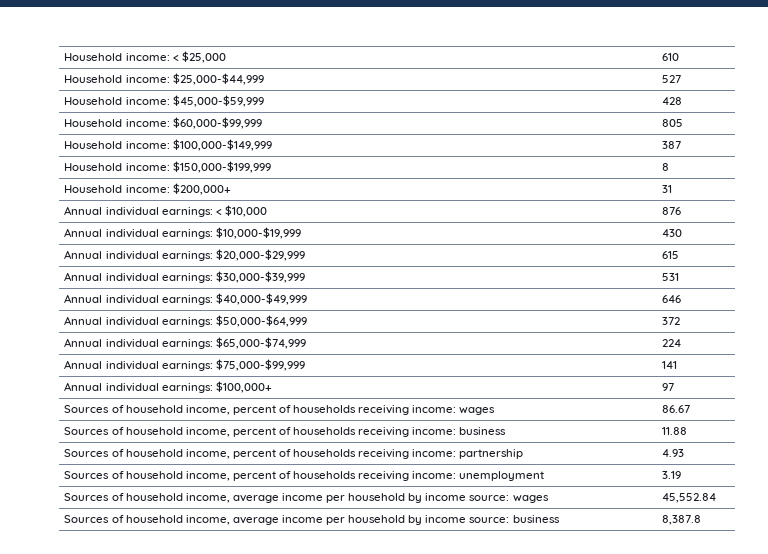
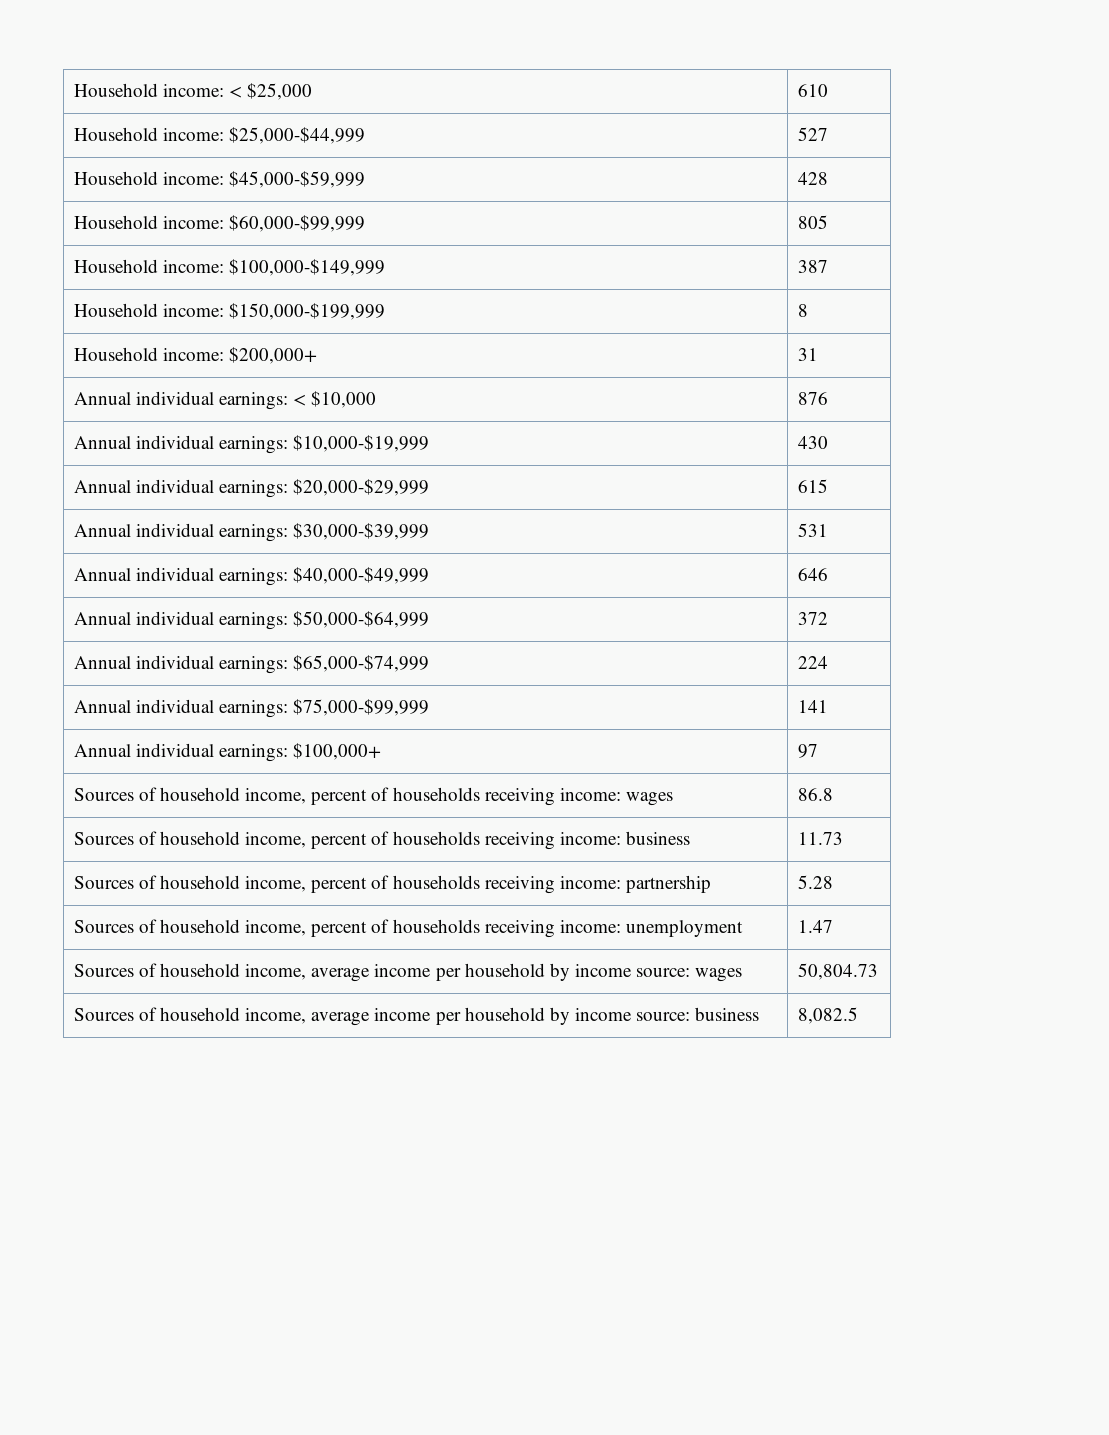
- Sources of household income, percent of households receiving income: wages | 86.67
+ Sources of household income, percent of households receiving income: wages | 86.8
- Sources of household income, percent of households receiving income: business | 11.88
+ Sources of household income, percent of households receiving income: business | 11.73
- Sources of household income, percent of households receiving income: partnership | 4.93
+ Sources of household income, percent of households receiving income: partnership | 5.28
- Sources of household income, percent of households receiving income: unemployment | 3.19
+ Sources of household income, percent of households receiving income: unemployment | 1.47
- Sources of household income, average income per household by income source: wages | 45,552.84
+ Sources of household income, average income per household by income source: wages | 50,804.73
- Sources of household income, average income per household by income source: business | 8,387.8
+ Sources of household income, average income per household by income source: business | 8,082.5

